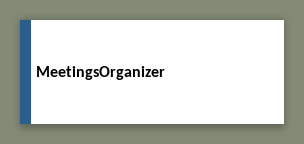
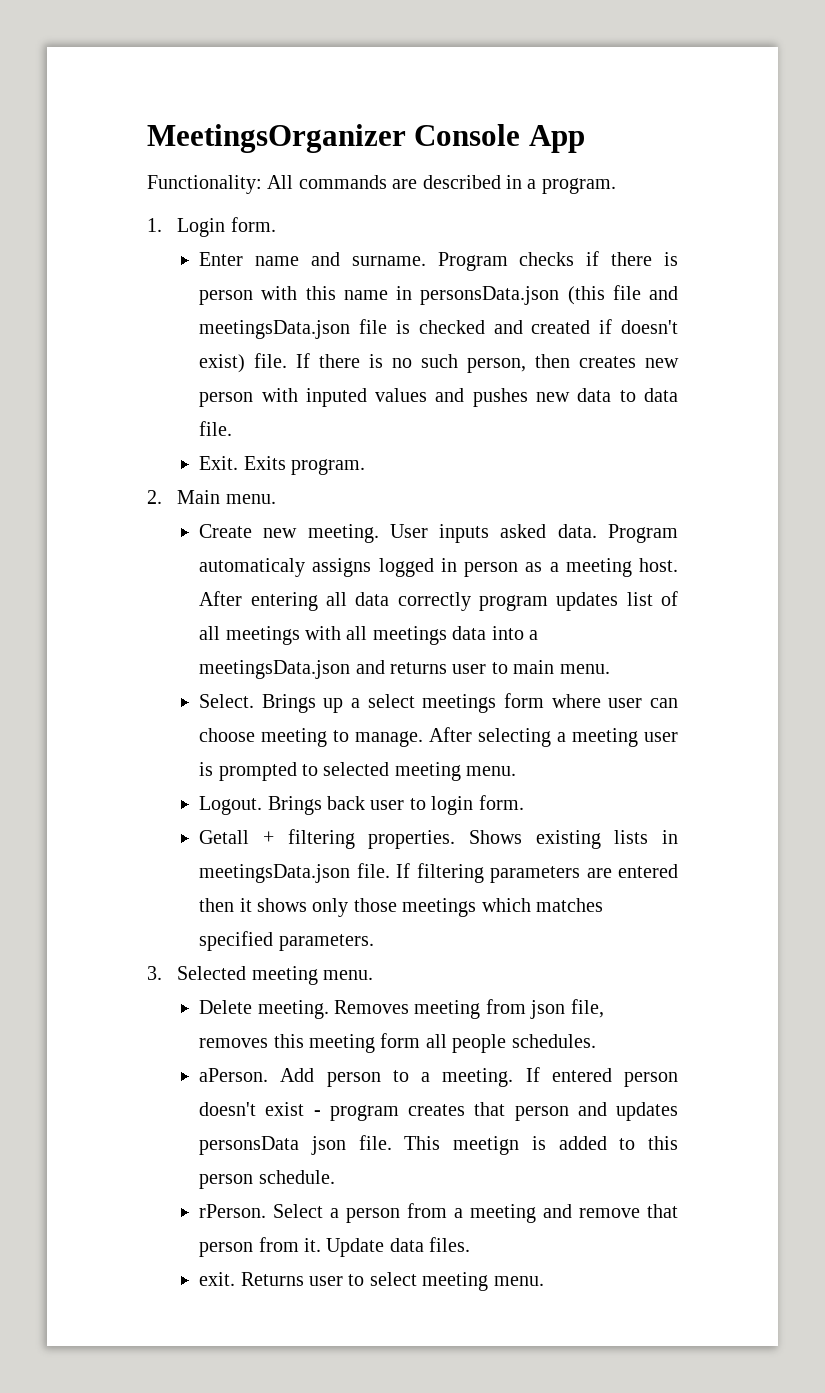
- MeetingsOrganizer
+ MeetingsOrganizer Console App
+ Functionality: All commands are described in a program.
+ 1. Login form.
+ Enter name and surname. Program checks if there is person with this name in personsData.json (this file and meetingsData.json file is checked and created if doesn't exist) file. If there is no such person, then creates new person with inputed values and pushes new data to data file.
+ Exit. Exits program.
+ 2. Main menu.
+ Create new meeting. User inputs asked data. Program automaticaly assigns logged in person as a meeting host. After entering all data correctly program updates list of all meetings with all meetings data into a meetingsData.json and returns user to main menu.
+ Select. Brings up a select meetings form where user can choose meeting to manage. After selecting a meeting user is prompted to selected meeting menu.
+ Logout. Brings back user to login form.
+ Getall + filtering properties. Shows existing lists in meetingsData.json file. If filtering parameters are entered then it shows only those meetings which matches specified parameters.
+ 3. Selected meeting menu.
+ Delete meeting. Removes meeting from json file, removes this meeting form all people schedules.
+ aPerson. Add person to a meeting. If entered person doesn't exist - program creates that person and updates personsData json file. This meetign is added to this person schedule.
+ rPerson. Select a person from a meeting and remove that person from it. Update data files.
+ exit. Returns user to select meeting menu.

